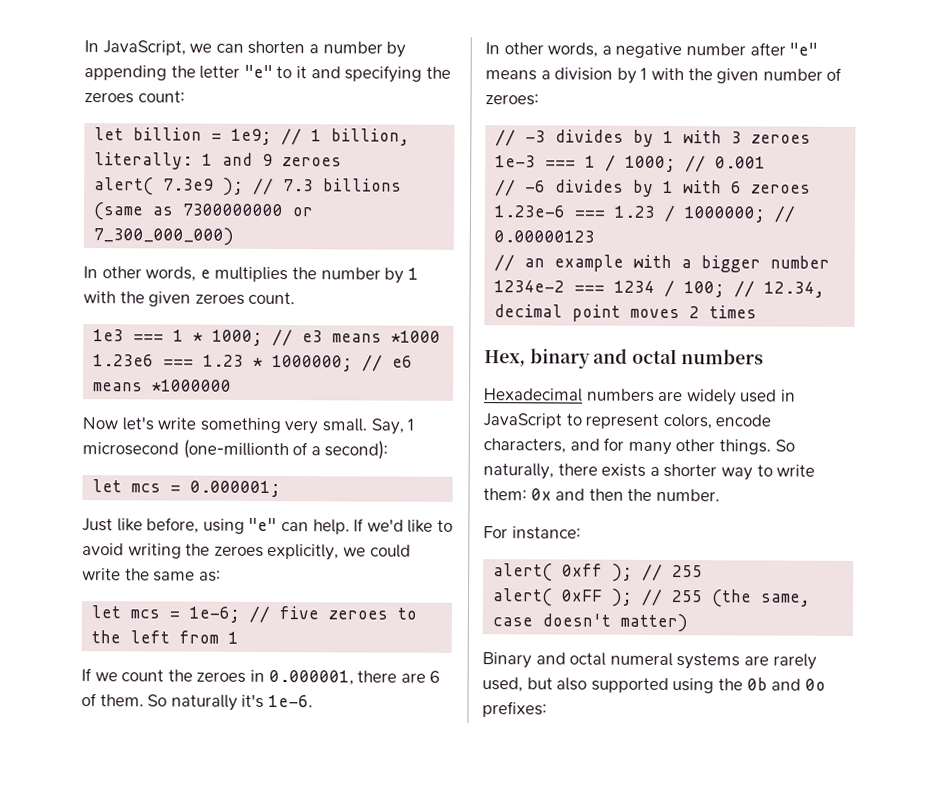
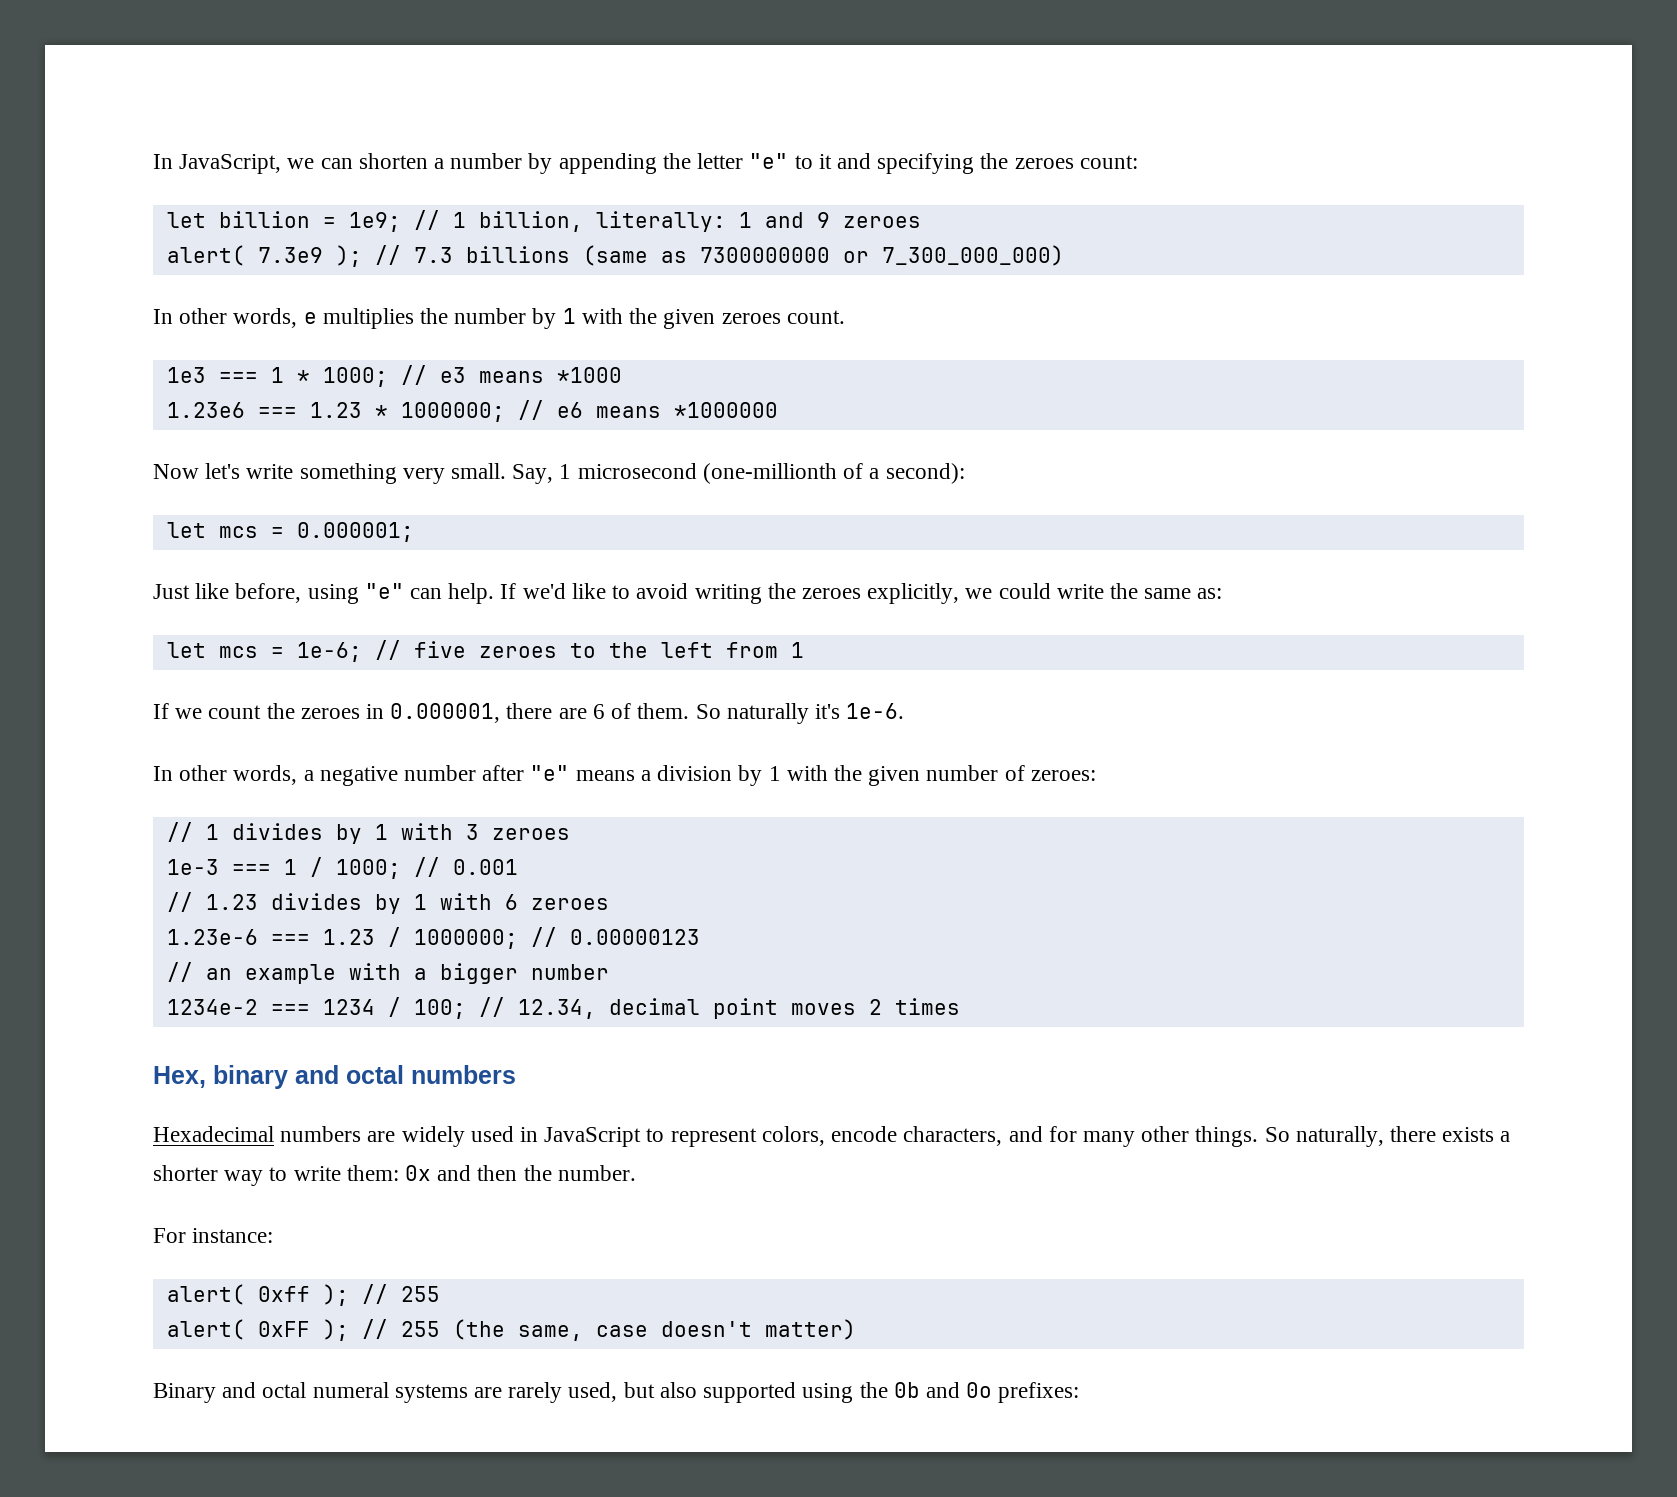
- // -3 divides by 1 with 3 zeroes
+ // 1 divides by 1 with 3 zeroes
- // -6 divides by 1 with 6 zeroes
+ // 1.23 divides by 1 with 6 zeroes

